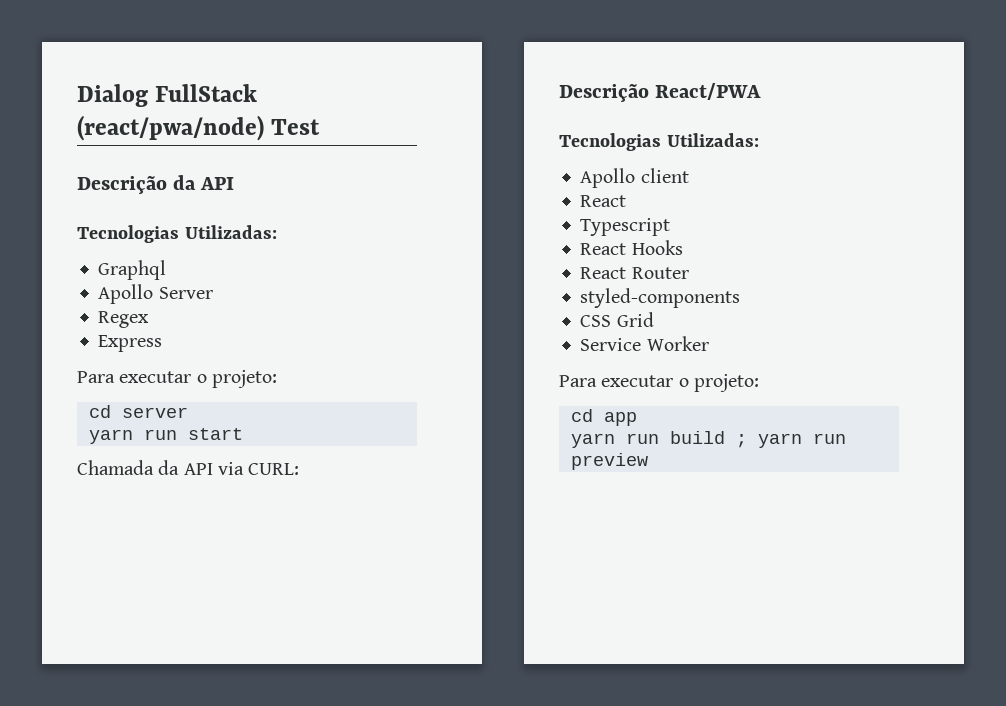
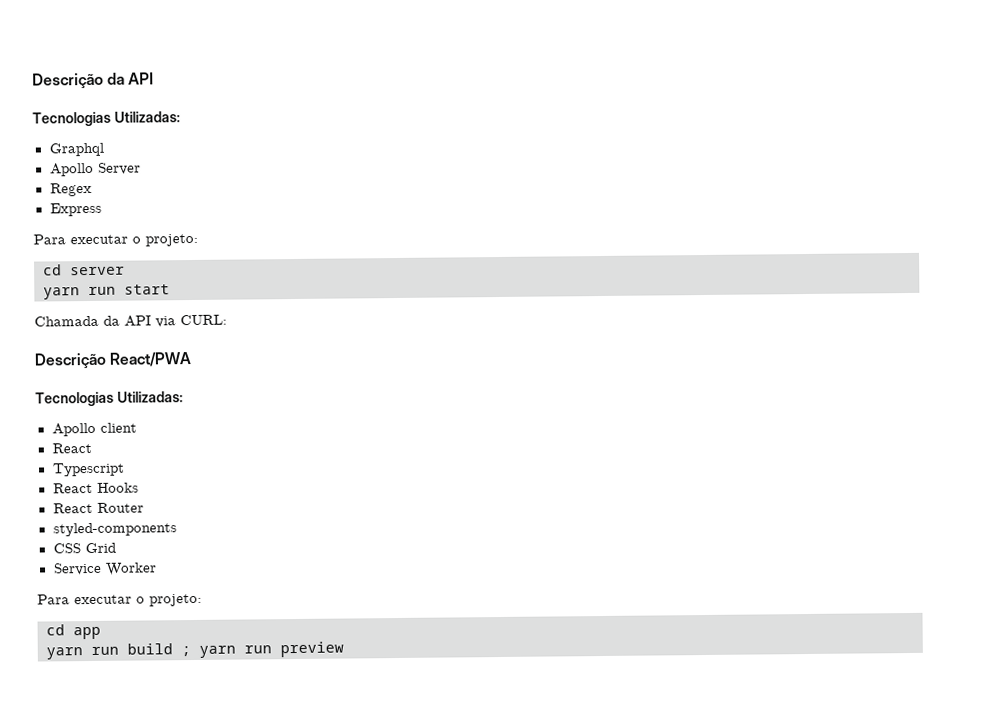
- Dialog FullStack (react/pwa/node) Test

